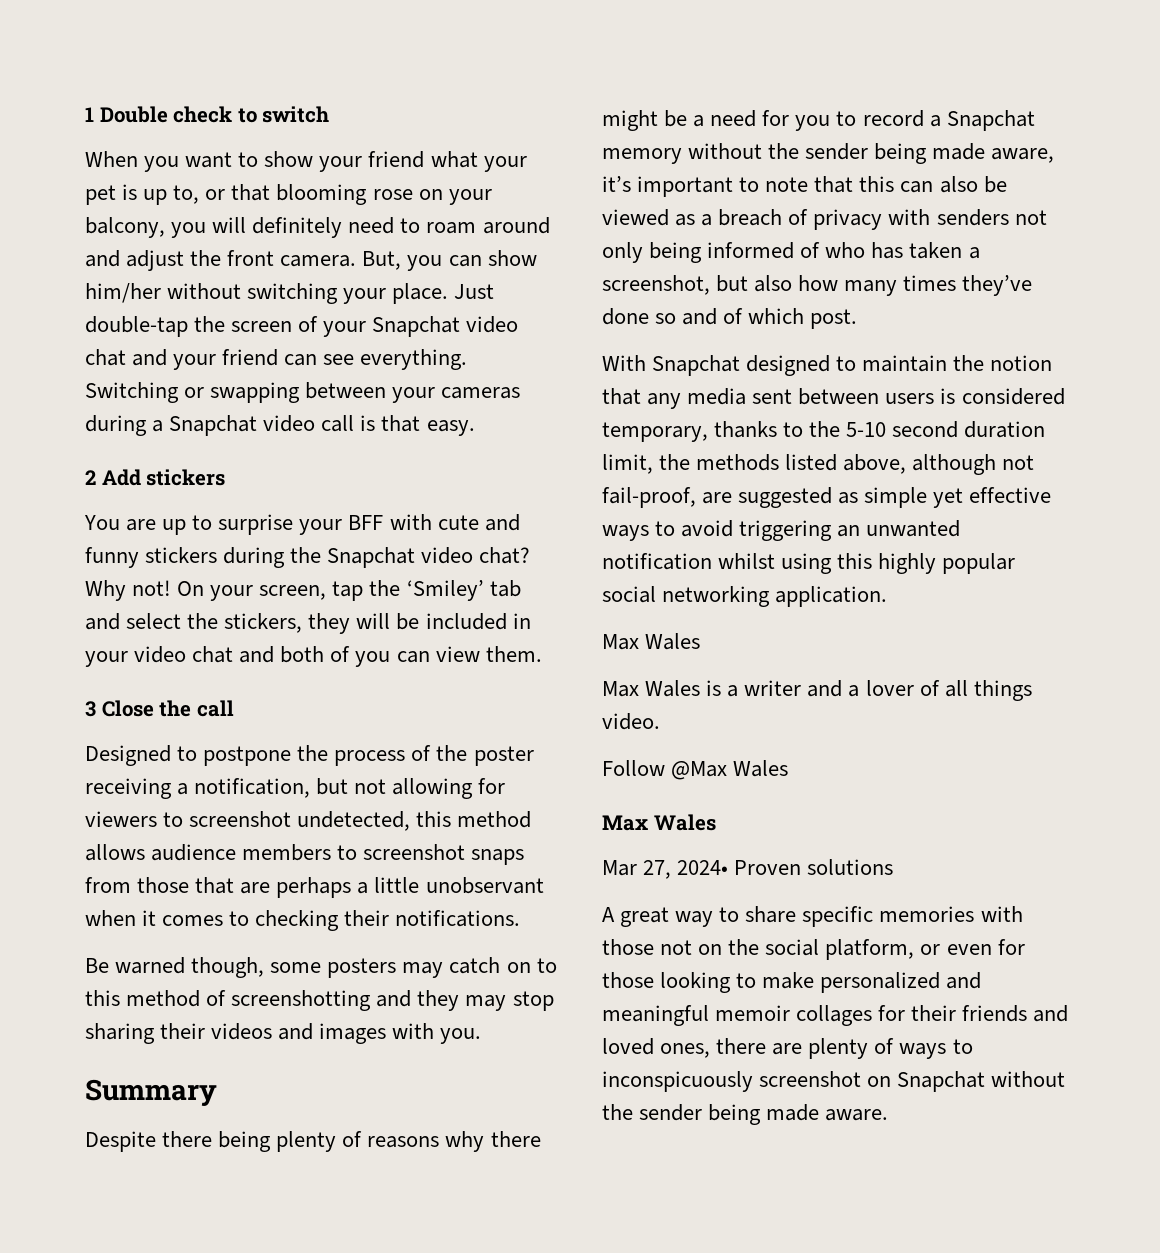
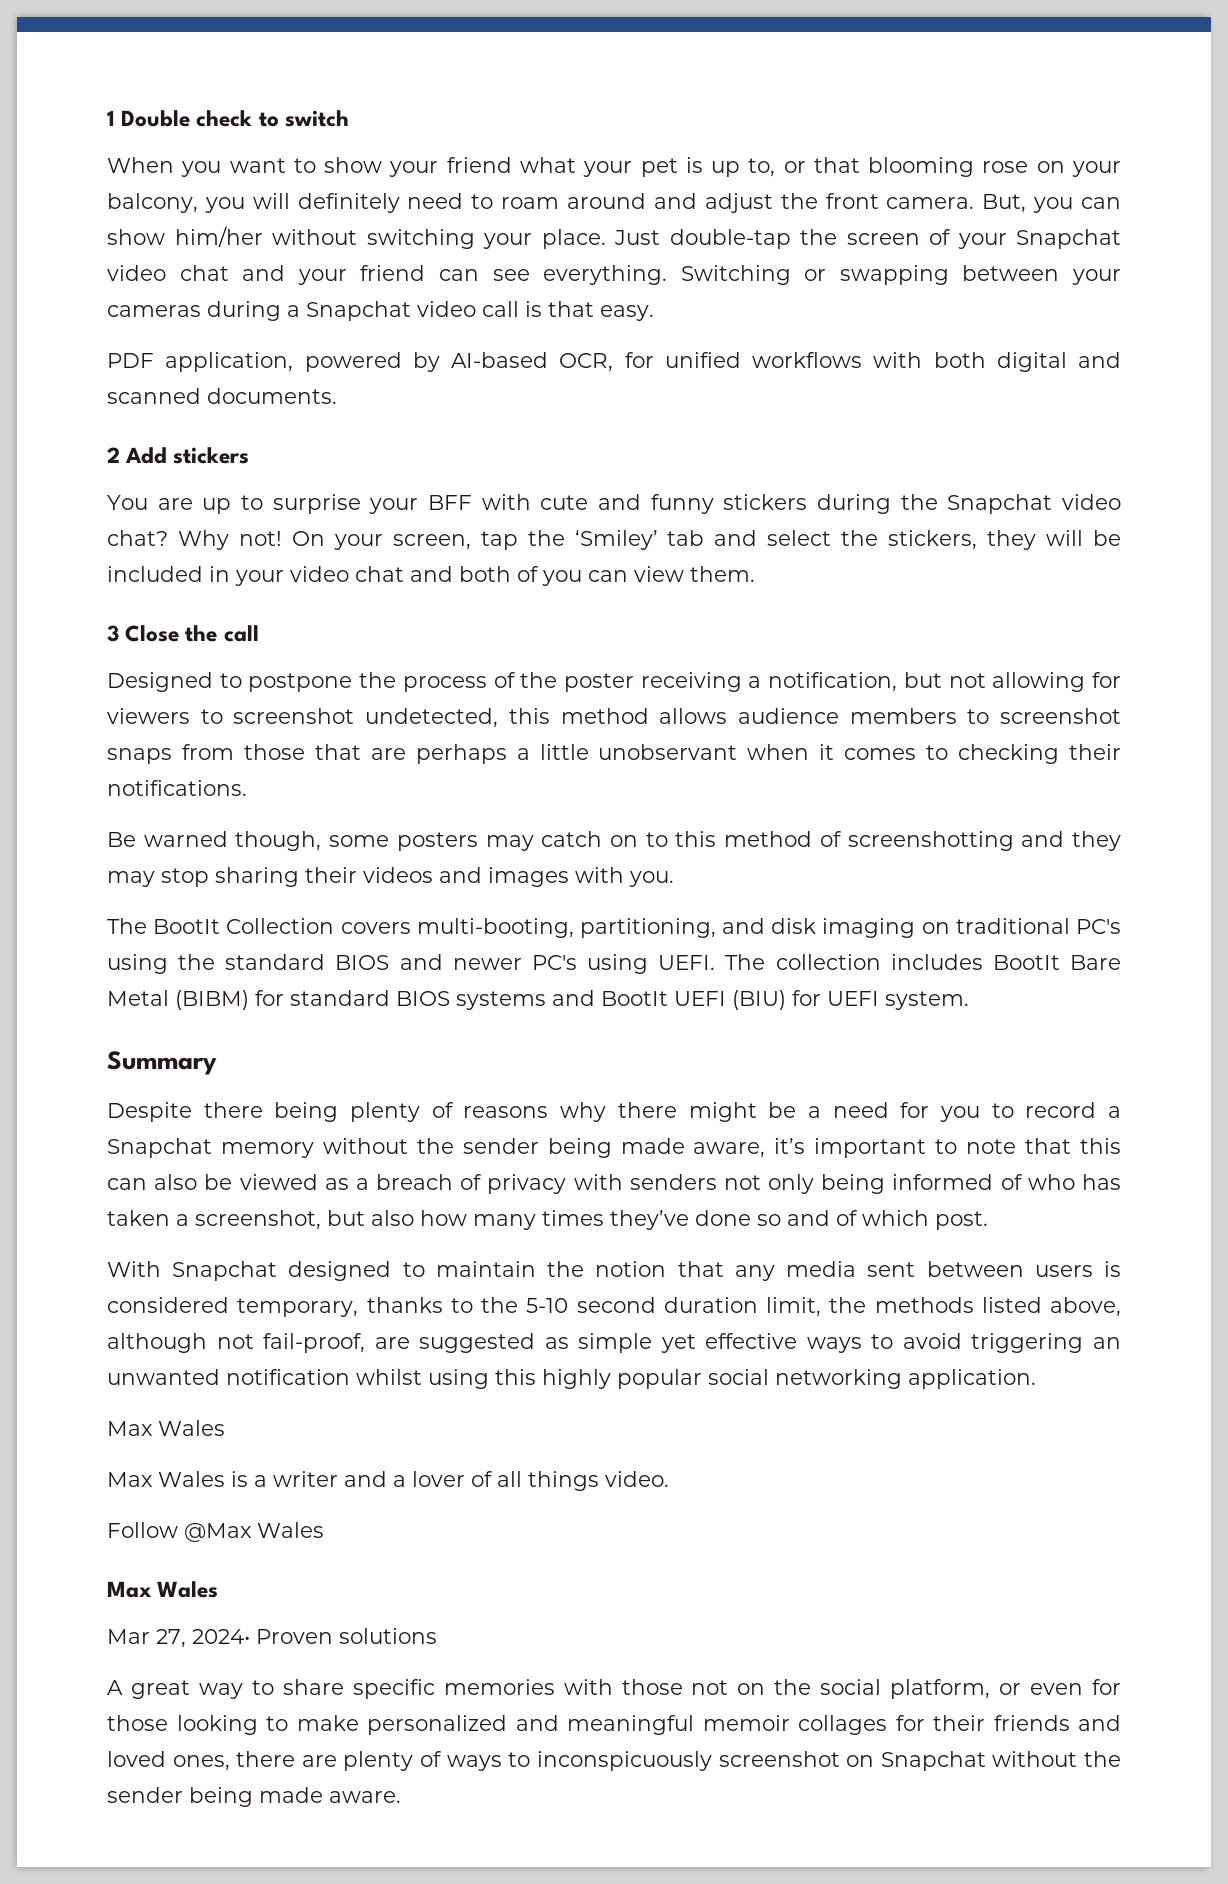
+ PDF application, powered by AI-based OCR, for unified workflows with both digital and scanned documents.
+ The BootIt Collection covers multi-booting, partitioning, and disk imaging on traditional PC's using the standard BIOS and newer PC's using UEFI. The collection includes BootIt Bare Metal (BIBM) for standard BIOS systems and BootIt UEFI (BIU) for UEFI system.

